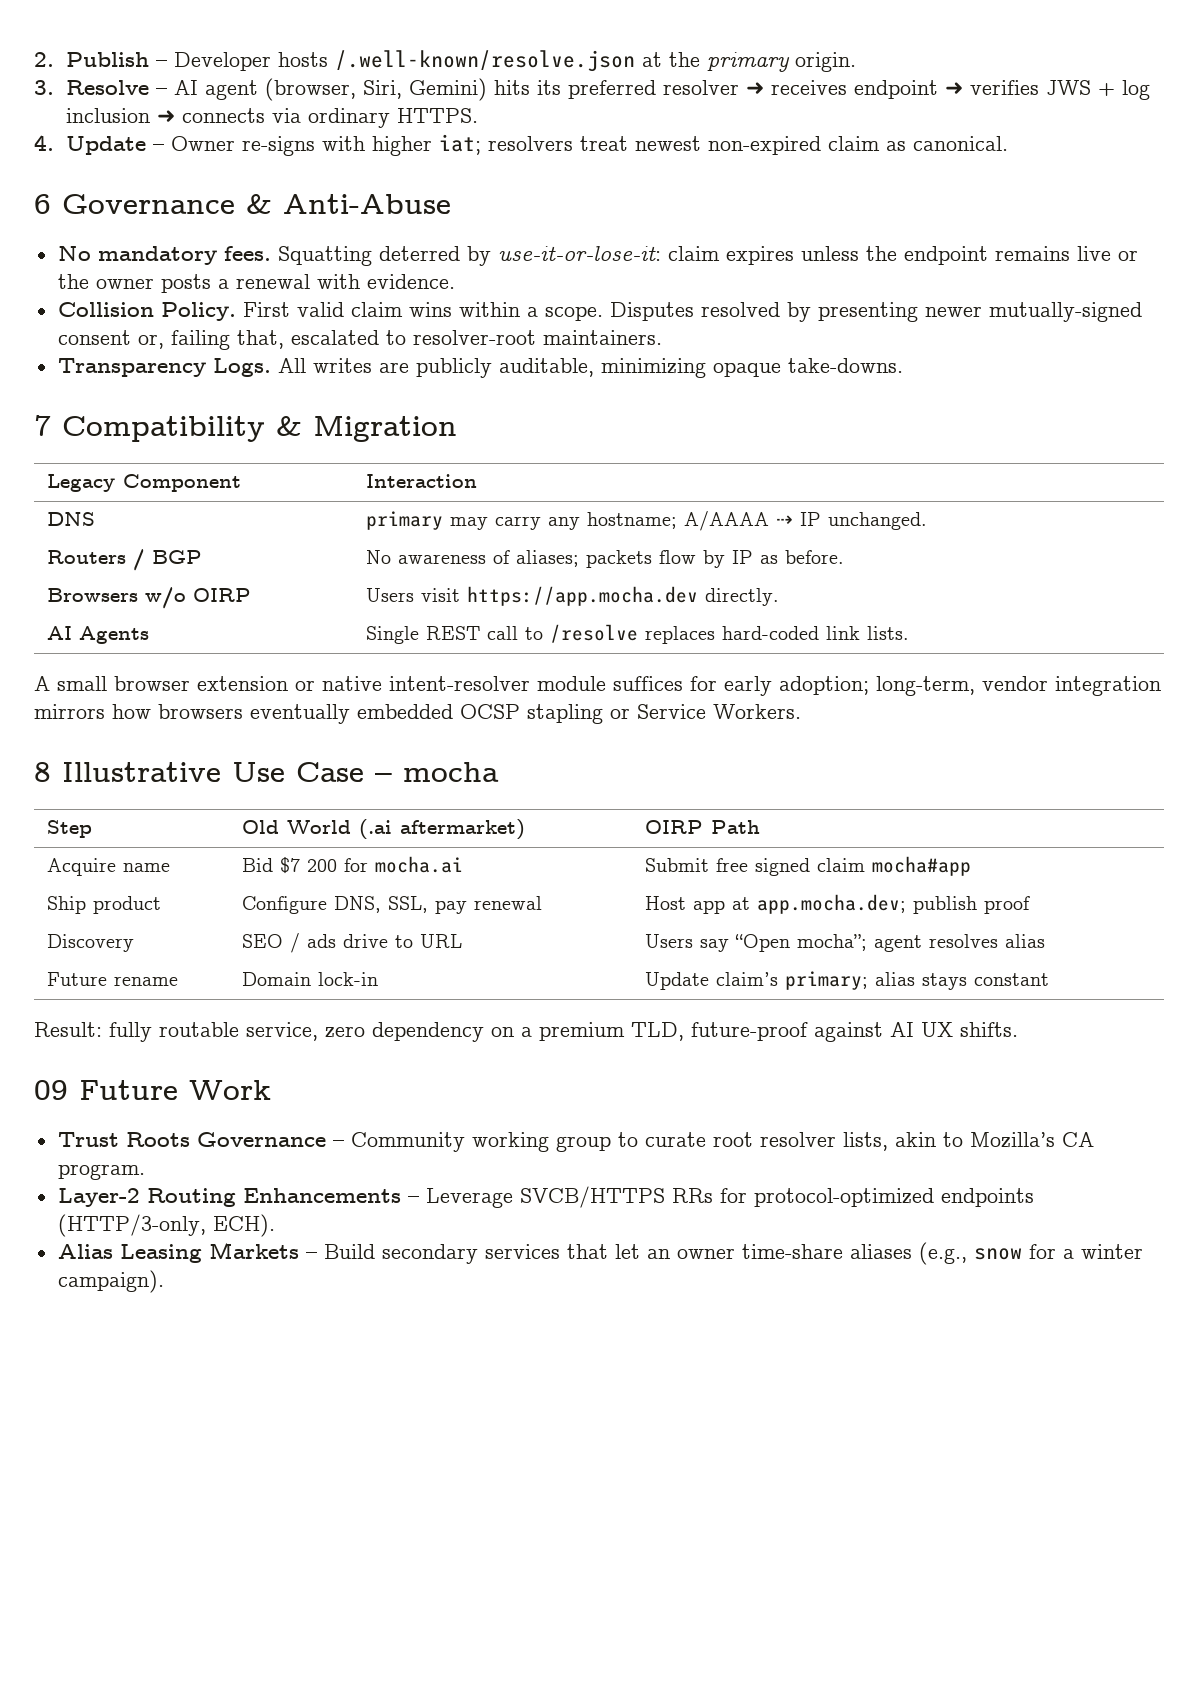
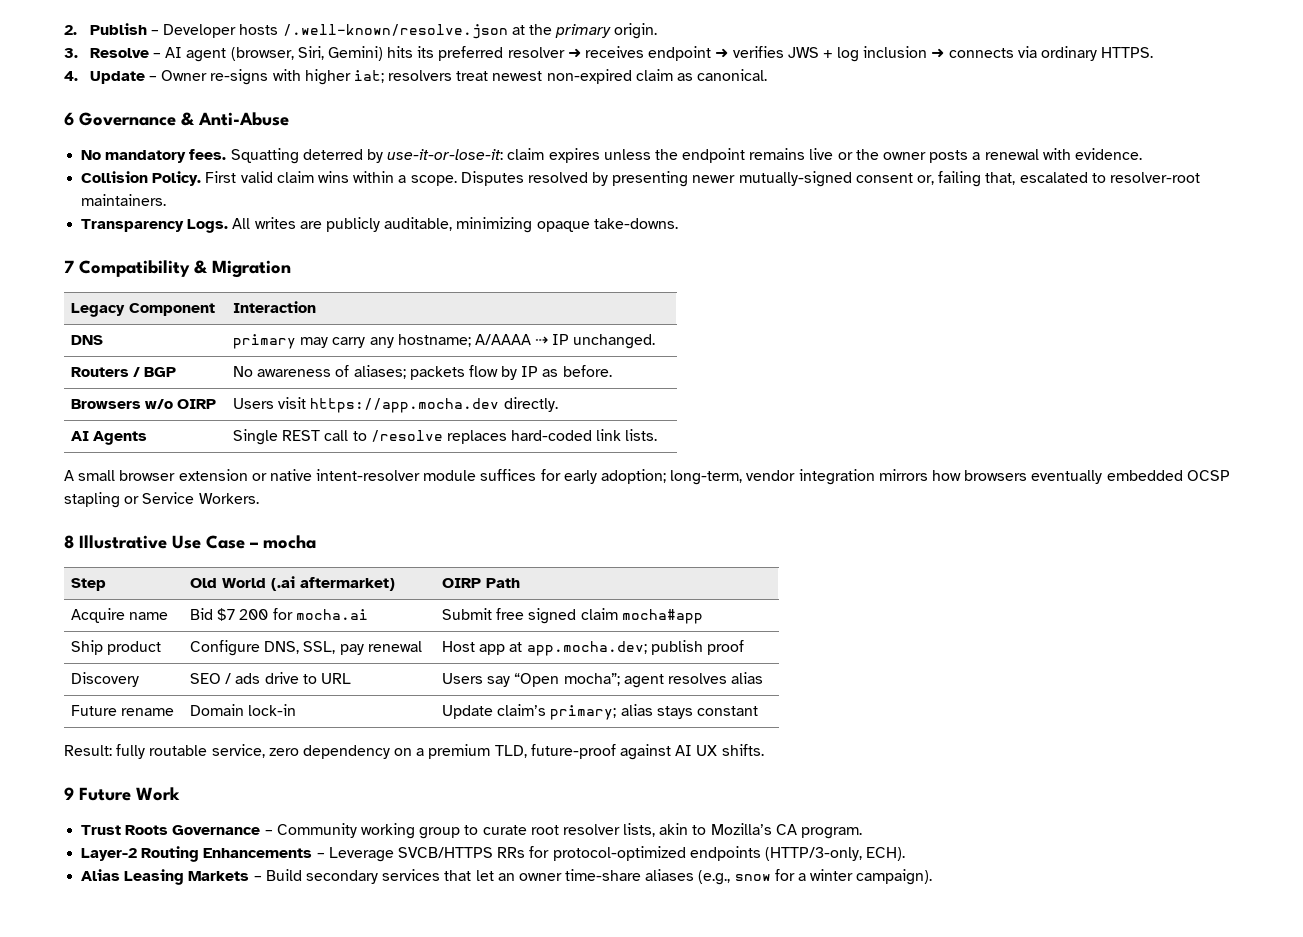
- 09 Future Work
+ 9 Future Work

